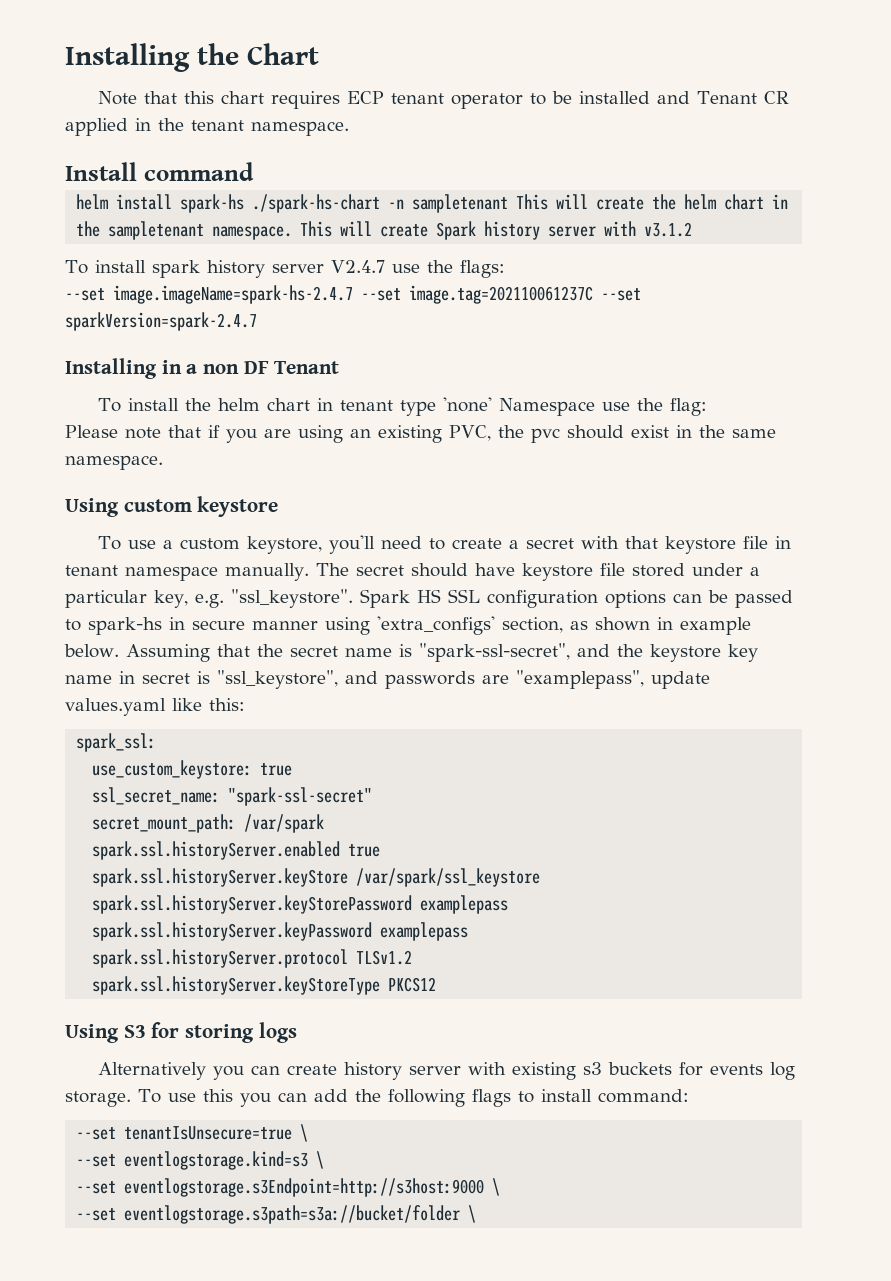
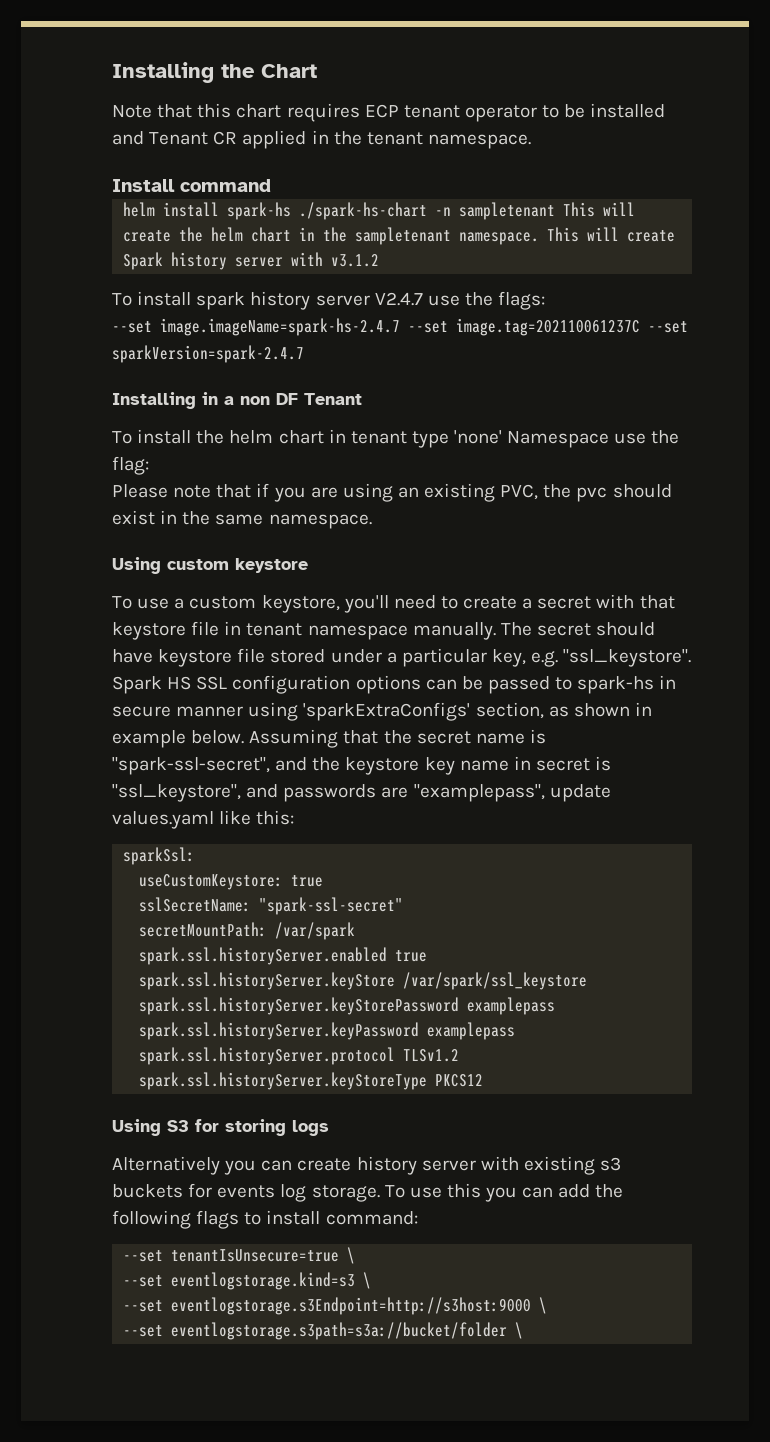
- Spark HS SSL configuration options can be passed to spark-hs in secure manner using 'extra_configs' section, as shown in example below.
+ Spark HS SSL configuration options can be passed to spark-hs in secure manner using 'sparkExtraConfigs' section, as shown in example below.
- spark_ssl:
- use_custom_keystore: true
- ssl_secret_name: "spark-ssl-secret"
+ sparkSsl:
+ useCustomKeystore: true
+ sslSecretName: "spark-ssl-secret"
- secret_mount_path: /var/spark
+ secretMountPath: /var/spark

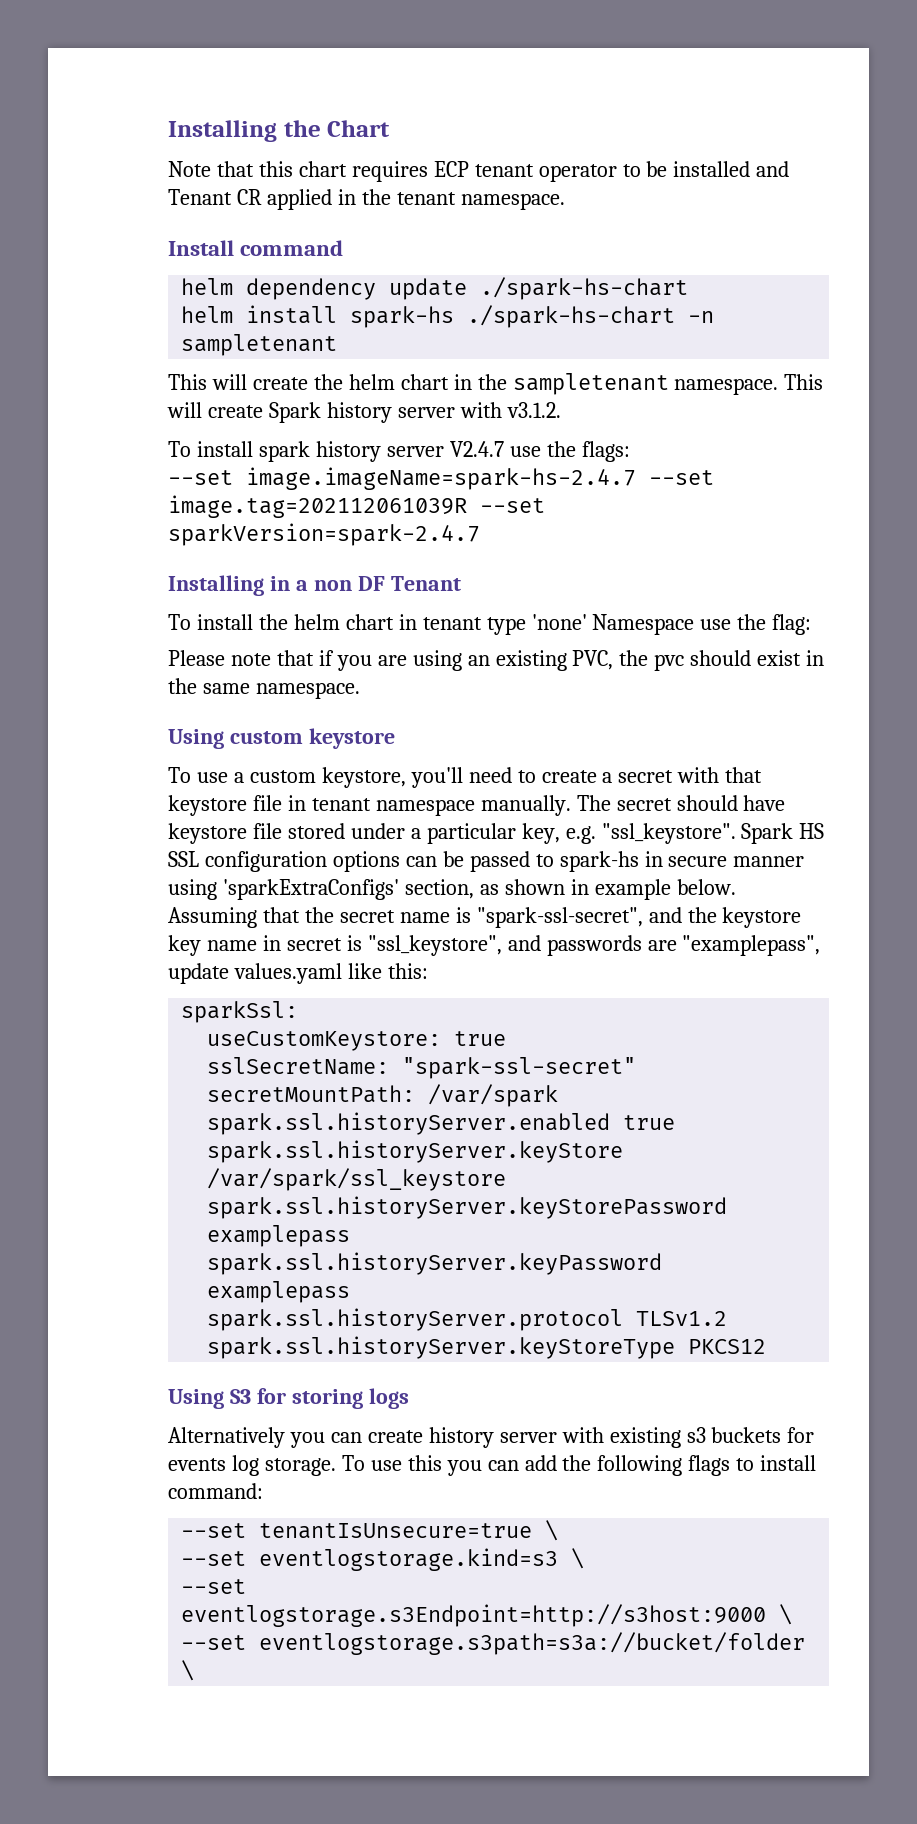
+ helm dependency update ./spark-hs-chart
- helm install spark-hs ./spark-hs-chart -n sampletenant This will create the helm chart in the sampletenant namespace.
+ helm install spark-hs ./spark-hs-chart -n sampletenant
+ This will create the helm chart in the sampletenant namespace.
- This will create Spark history server with v3.1.2
+ This will create Spark history server with v3.1.2.
- --set image.imageName=spark-hs-2.4.7 --set image.tag=202110061237C --set sparkVersion=spark-2.4.7
+ --set image.imageName=spark-hs-2.4.7 --set image.tag=202112061039R --set sparkVersion=spark-2.4.7

